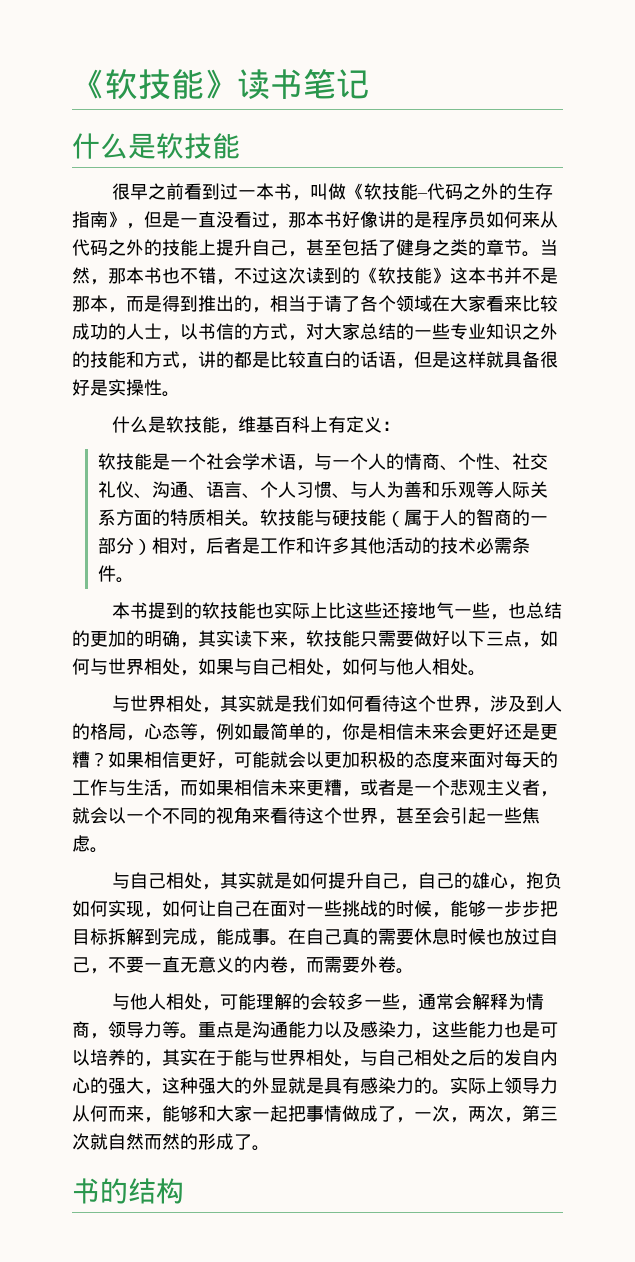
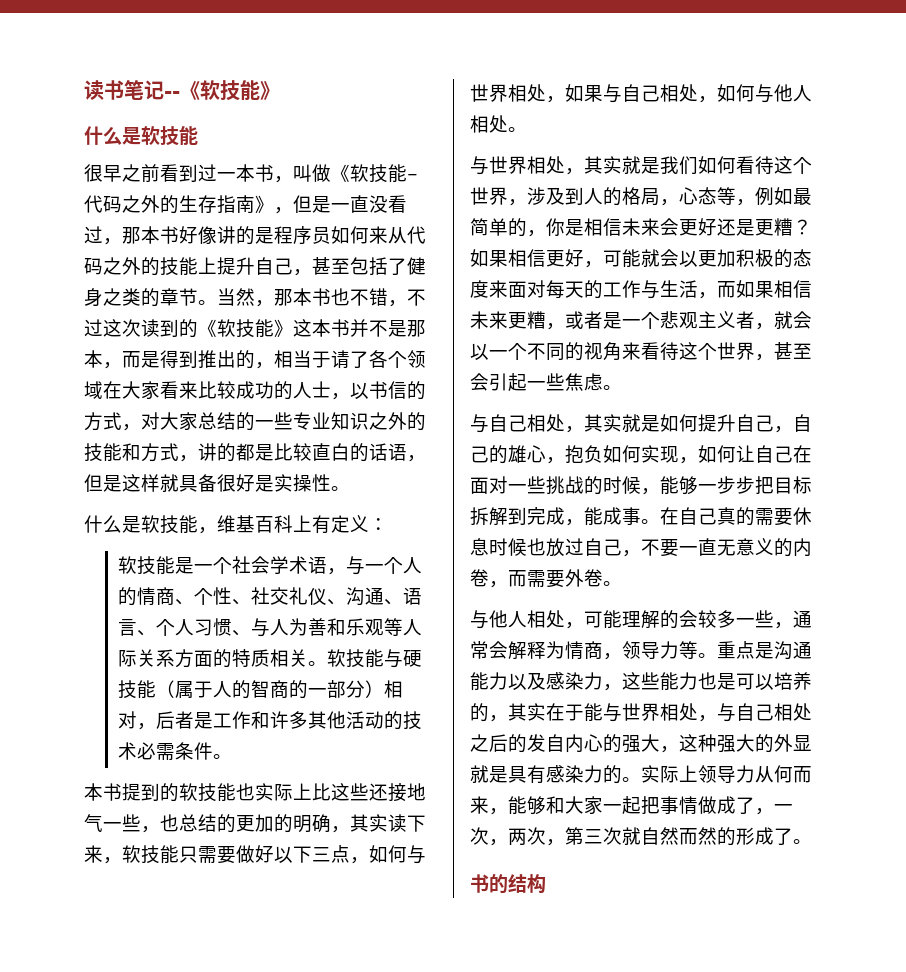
- 《软技能》读书笔记
+ 读书笔记--《软技能》

